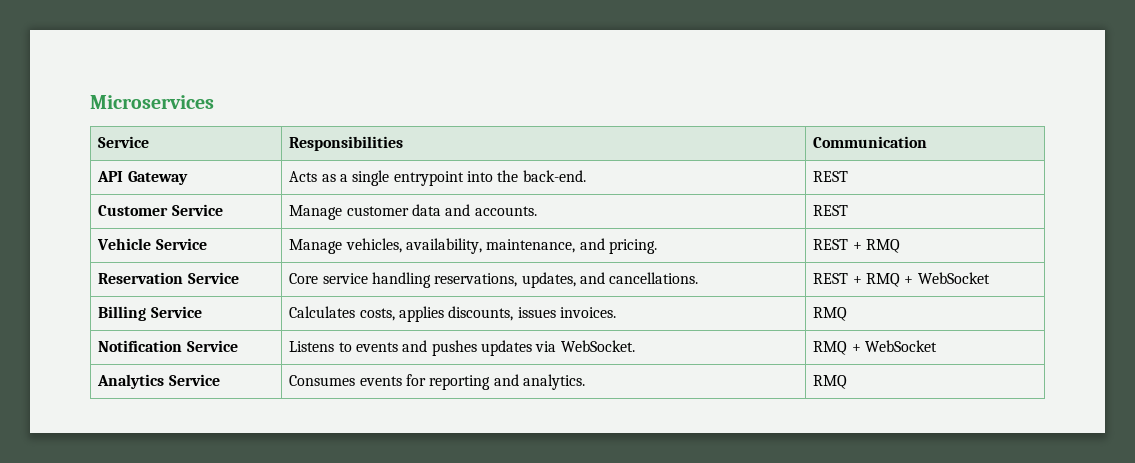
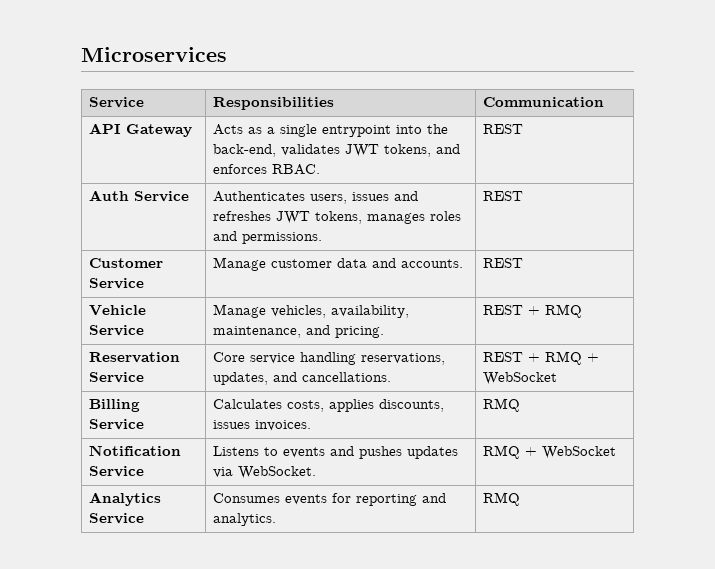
- API Gateway | Acts as a single entrypoint into the back-end. | REST
+ API Gateway | Acts as a single entrypoint into the back-end, validates JWT tokens, and enforces RBAC. | REST
+ Auth Service | Authenticates users, issues and refreshes JWT tokens, manages roles and permissions. | REST

